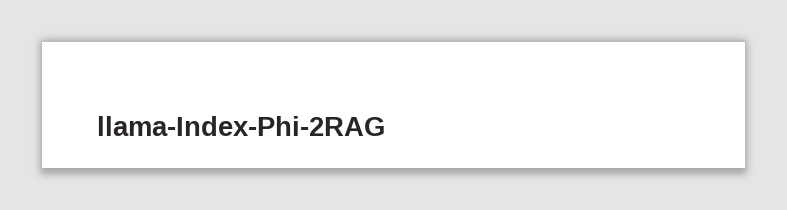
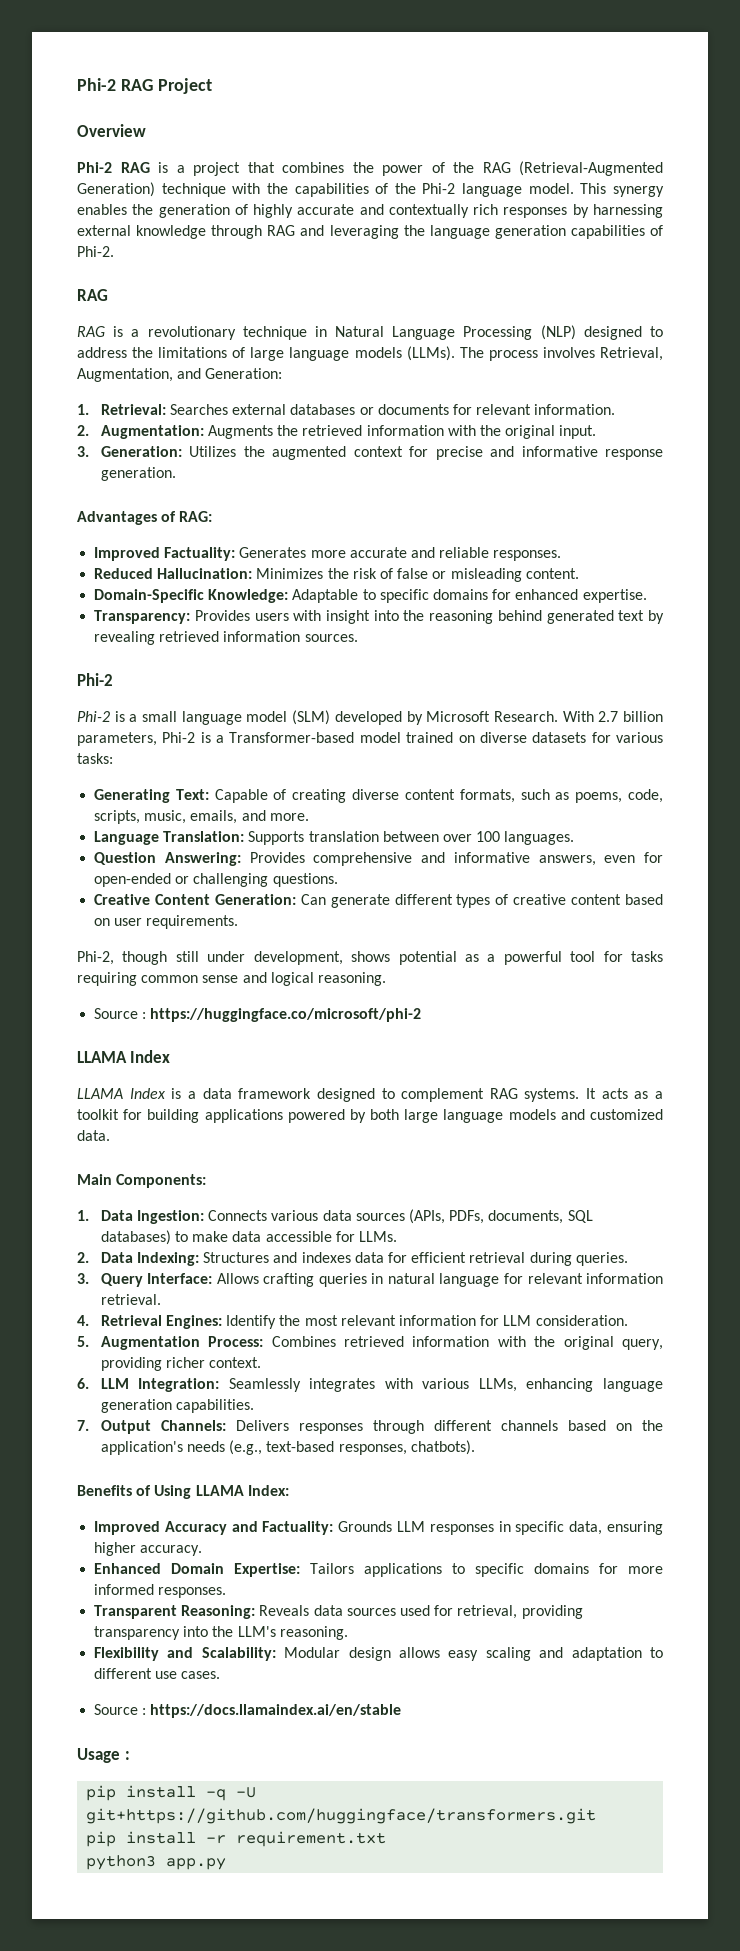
- llama-Index-Phi-2RAG
+ Phi-2 RAG Project
+ Overview
+ Phi-2 RAG is a project that combines the power of the RAG (Retrieval-Augmented Generation) technique with the capabilities of the Phi-2 language model. This synergy enables the generation of highly accurate and contextually rich responses by harnessing external knowledge through RAG and leveraging the language generation capabilities of Phi-2.
+ RAG
+ RAG is a revolutionary technique in Natural Language Processing (NLP) designed to address the limitations of large language models (LLMs). The process involves Retrieval, Augmentation, and Generation:
+ 1. Retrieval: Searches external databases or documents for relevant information.
+ 2. Augmentation: Augments the retrieved information with the original input.
+ 3. Generation: Utilizes the augmented context for precise and informative response generation.
+ Advantages of RAG:
+ Improved Factuality: Generates more accurate and reliable responses.
+ Reduced Hallucination: Minimizes the risk of false or misleading content.
+ Domain-Specific Knowledge: Adaptable to specific domains for enhanced expertise.
+ Transparency: Provides users with insight into the reasoning behind generated text by revealing retrieved information sources.
+ Phi-2
+ Phi-2 is a small language model (SLM) developed by Microsoft Research. With 2.7 billion parameters, Phi-2 is a Transformer-based model trained on diverse datasets for various tasks:
+ Generating Text: Capable of creating diverse content formats, such as poems, code, scripts, music, emails, and more.
+ Language Translation: Supports translation between over 100 languages.
+ Question Answering: Provides comprehensive and informative answers, even for open-ended or challenging questions.
+ Creative Content Generation: Can generate different types of creative content based on user requirements.
+ Phi-2, though still under development, shows potential as a powerful tool for tasks requiring common sense and logical reasoning.
+ Source : https://huggingface.co/microsoft/phi-2
+ LLAMA Index
+ LLAMA Index is a data framework designed to complement RAG systems. It acts as a toolkit for building applications powered by both large language models and customized data.
+ Main Components:
+ 1. Data Ingestion: Connects various data sources (APIs, PDFs, documents, SQL databases) to make data accessible for LLMs.
+ 2. Data Indexing: Structures and indexes data for efficient retrieval during queries.
+ 3. Query Interface: Allows crafting queries in natural language for relevant information retrieval.
+ 4. Retrieval Engines: Identify the most relevant information for LLM consideration.
+ 5. Augmentation Process: Combines retrieved information with the original query, providing richer context.
+ 6. LLM Integration: Seamlessly integrates with various LLMs, enhancing language generation capabilities.
+ 7. Output Channels: Delivers responses through different channels based on the application's needs (e.g., text-based responses, chatbots).
+ Benefits of Using LLAMA Index:
+ Improved Accuracy and Factuality: Grounds LLM responses in specific data, ensuring higher accuracy.
+ Enhanced Domain Expertise: Tailors applications to specific domains for more informed responses.
+ Transparent Reasoning: Reveals data sources used for retrieval, providing transparency into the LLM's reasoning.
+ Flexibility and Scalability: Modular design allows easy scaling and adaptation to different use cases.
+ Source : https://docs.llamaindex.ai/en/stable
+ Usage :
+ pip install -q -U git+https://github.com/huggingface/transformers.git
+ pip install -r requirement.txt
+ python3 app.py

